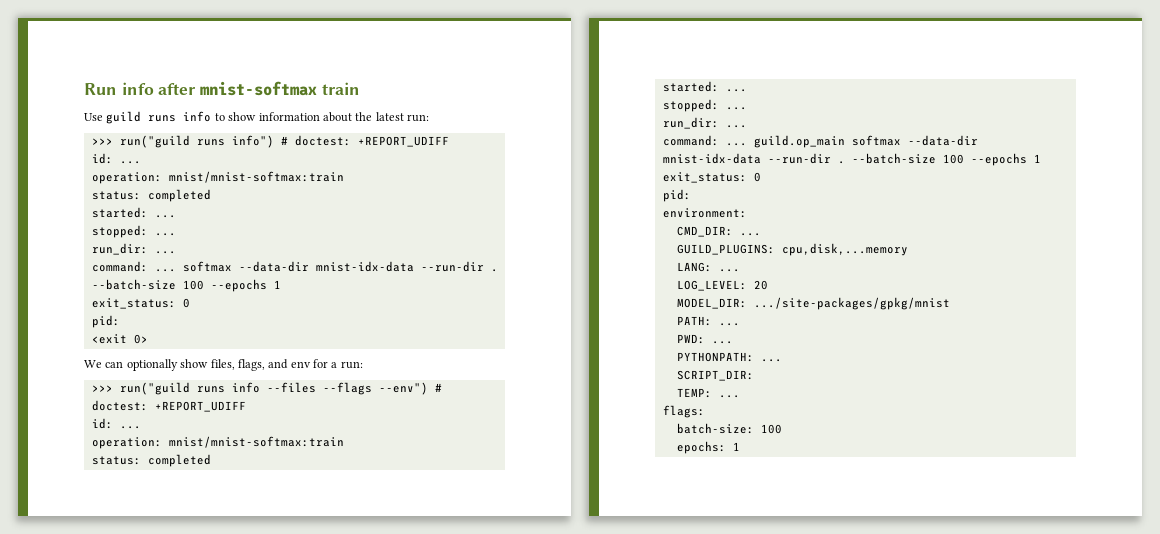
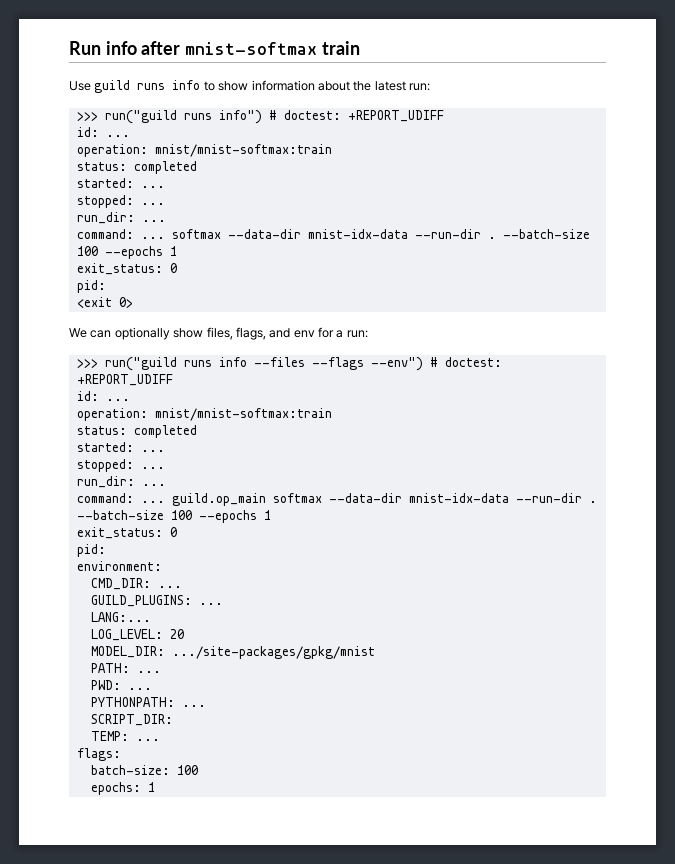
- GUILD_PLUGINS: cpu,disk,...memory
- LANG: ...
+ GUILD_PLUGINS: ...
+ LANG:...

